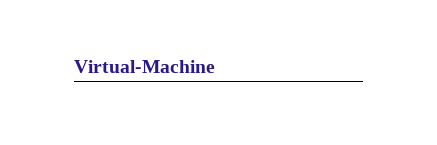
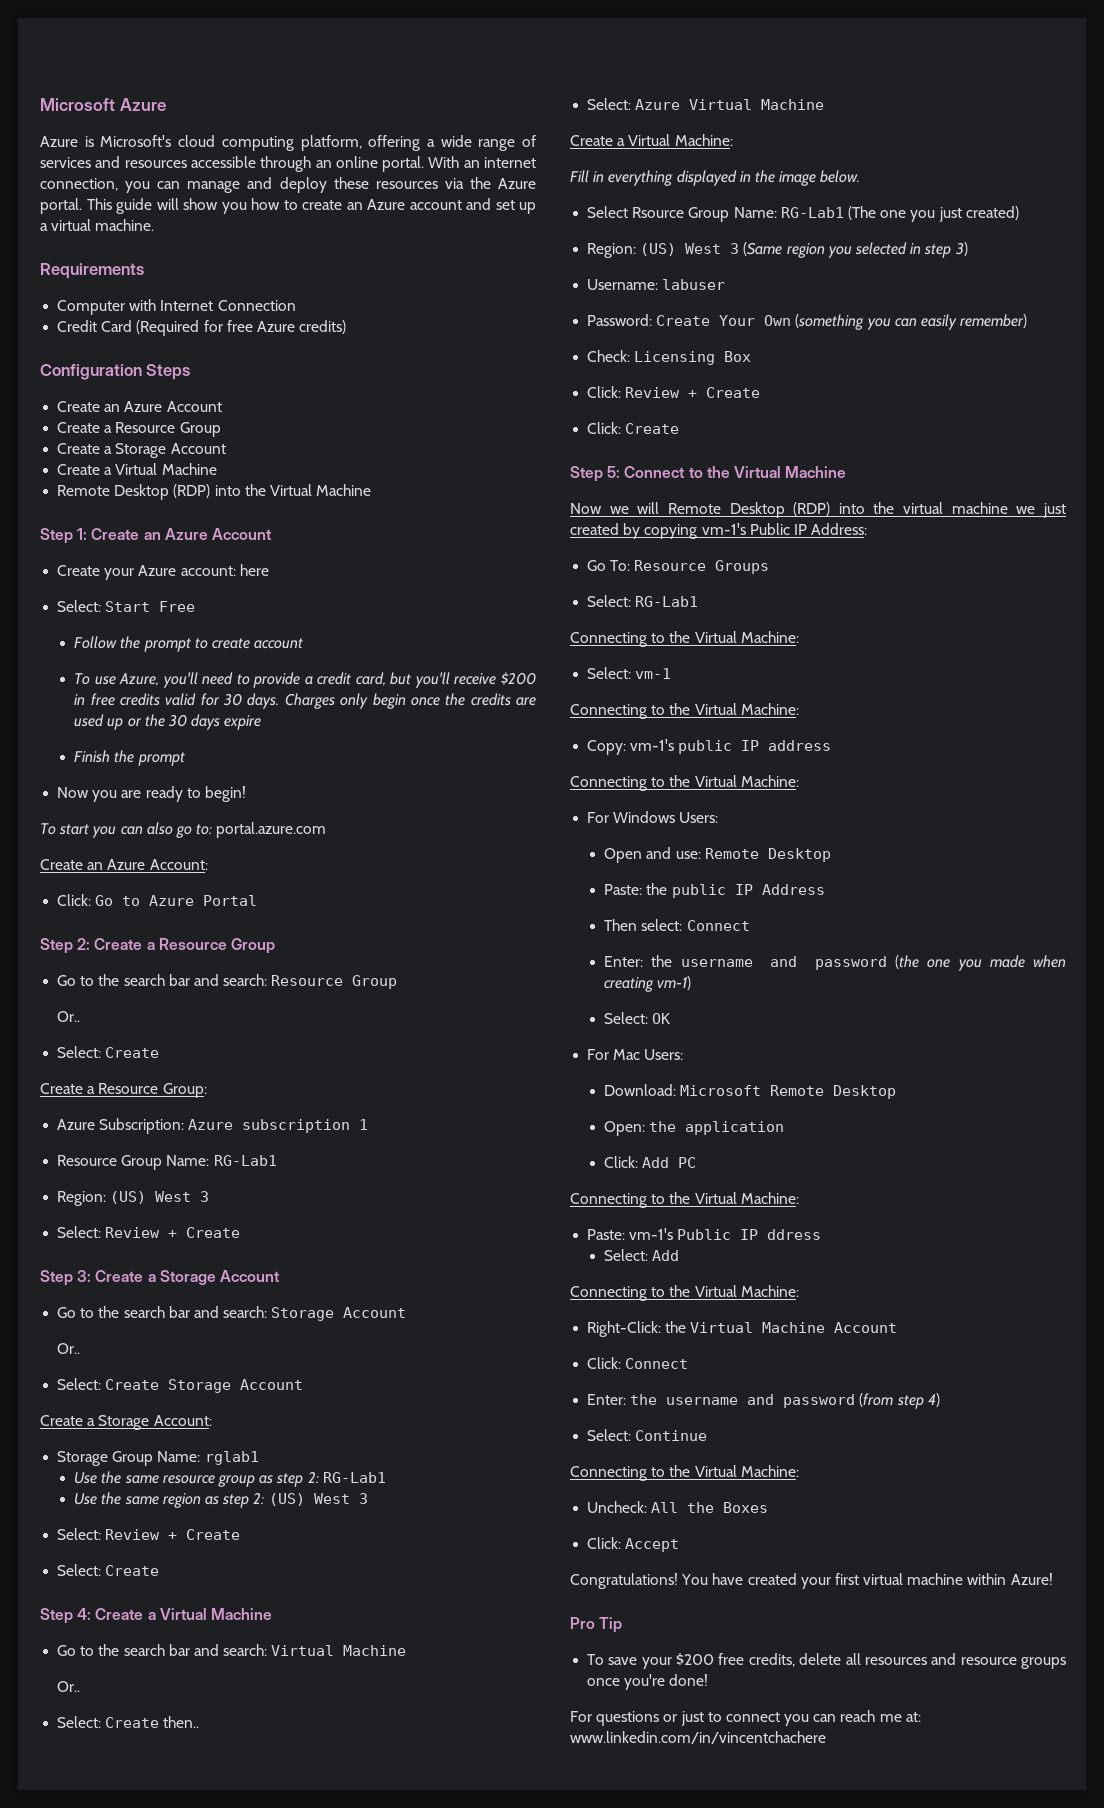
- Virtual-Machine
+ Microsoft Azure
+ Azure is Microsoft's cloud computing platform, offering a wide range of services and resources accessible through an online portal. With an internet connection, you can manage and deploy these resources via the Azure portal. This guide will show you how to create an Azure account and set up a virtual machine.
+ Requirements
+ Computer with Internet Connection
+ Credit Card (Required for free Azure credits)
+ Configuration Steps
+ Create an Azure Account
+ Create a Resource Group
+ Create a Storage Account
+ Create a Virtual Machine
+ Remote Desktop (RDP) into the Virtual Machine
+ Step 1: Create an Azure Account
+ Create your Azure account: here
+ Select: Start Free
+ Follow the prompt to create account
+ To use Azure, you'll need to provide a credit card, but you'll receive $200 in free credits valid for 30 days. Charges only begin once the credits are used up or the 30 days expire
+ Finish the prompt
+ Now you are ready to begin!
+ To start you can also go to: portal.azure.com
+ Create an Azure Account:
+ Click: Go to Azure Portal
+ Step 2: Create a Resource Group
+ Go to the search bar and search: Resource Group
+ Or..
+ Select: Create
+ Create a Resource Group:
+ Azure Subscription: Azure subscription 1
+ Resource Group Name: RG-Lab1
+ Region: (US) West 3
+ Select: Review + Create
+ Step 3: Create a Storage Account
+ Go to the search bar and search: Storage Account
+ Or..
+ Select: Create Storage Account
+ Create a Storage Account:
+ Storage Group Name: rglab1
+ Use the same resource group as step 2: RG-Lab1
+ Use the same region as step 2: (US) West 3
+ Select: Review + Create
+ Select: Create
+ Step 4: Create a Virtual Machine
+ Go to the search bar and search: Virtual Machine
+ Or..
+ Select: Create then..
+ Select: Azure Virtual Machine
+ Create a Virtual Machine:
+ Fill in everything displayed in the image below.
+ Select Rsource Group Name: RG-Lab1 (The one you just created)
+ Region: (US) West 3 (Same region you selected in step 3)
+ Username: labuser
+ Password: Create Your Own (something you can easily remember)
+ Check: Licensing Box
+ Click: Review + Create
+ Click: Create
+ Step 5: Connect to the Virtual Machine
+ Now we will Remote Desktop (RDP) into the virtual machine we just created by copying vm-1's Public IP Address:
+ Go To: Resource Groups
+ Select: RG-Lab1
+ Connecting to the Virtual Machine:
+ Select: vm-1
+ Connecting to the Virtual Machine:
+ Copy: vm-1's public IP address
+ Connecting to the Virtual Machine:
+ For Windows Users:
+ Open and use: Remote Desktop
+ Paste: the public IP Address
+ Then select: Connect
+ Enter: the username and password (the one you made when creating vm-1)
+ Select: OK
+ For Mac Users:
+ Download: Microsoft Remote Desktop
+ Open: the application
+ Click: Add PC
+ Connecting to the Virtual Machine:
+ Paste: vm-1's Public IP ddress
+ Select: Add
+ Connecting to the Virtual Machine:
+ Right-Click: the Virtual Machine Account
+ Click: Connect
+ Enter: the username and password (from step 4)
+ Select: Continue
+ Connecting to the Virtual Machine:
+ Uncheck: All the Boxes
+ Click: Accept
+ Congratulations! You have created your first virtual machine within Azure!
+ Pro Tip
+ To save your $200 free credits, delete all resources and resource groups once you're done!
+ For questions or just to connect you can reach me at: www.linkedin.com/in/vincentchachere

